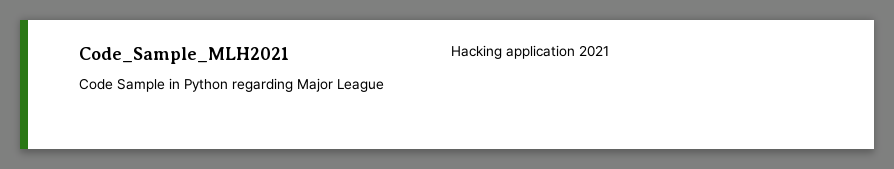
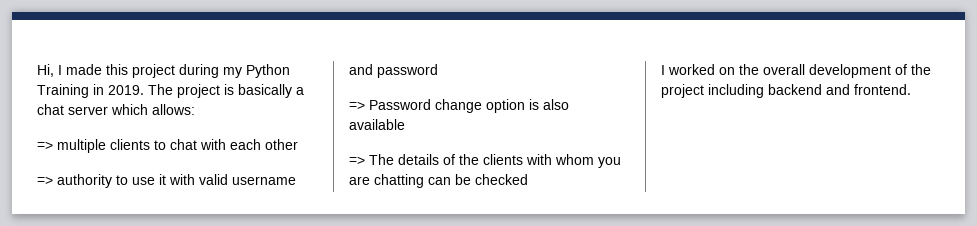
- Code_Sample_MLH2021
- Code Sample in Python regarding Major League Hacking application 2021
+ Hi, I made this project during my Python Training in 2019. The project is basically a chat server which allows:
+ => multiple clients to chat with each other
+ => authority to use it with valid username and password
+ => Password change option is also available
+ => The details of the clients with whom you are chatting can be checked
+ I worked on the overall development of the project including backend and frontend.

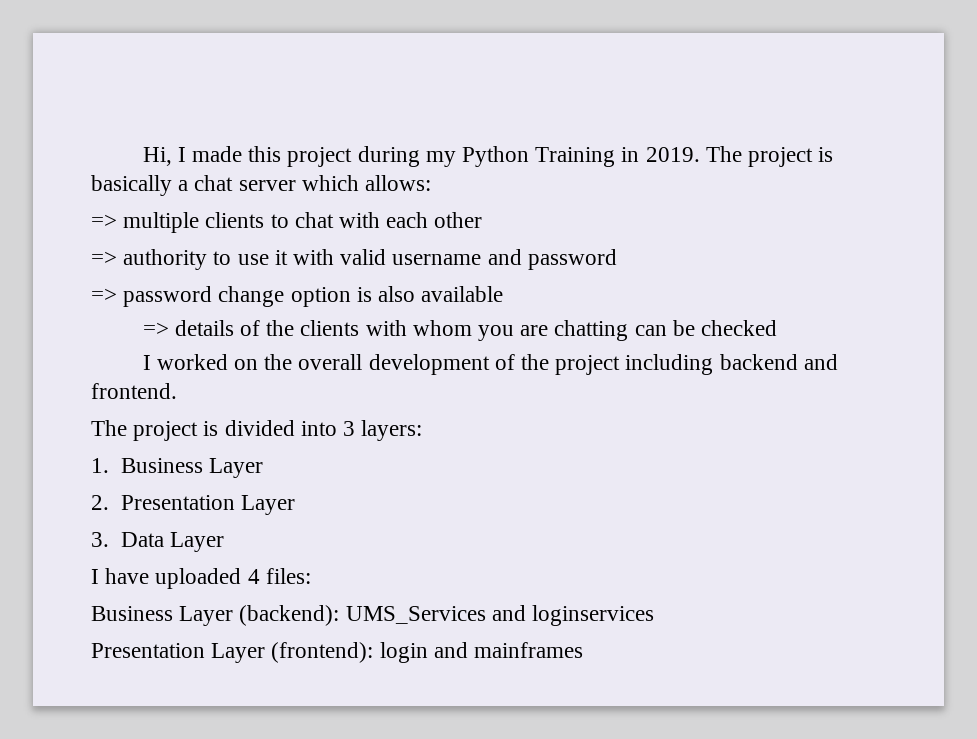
- => Password change option is also available
+ => password change option is also available
- => The details of the clients with whom you are chatting can be checked
+ => details of the clients with whom you are chatting can be checked
+ The project is divided into 3 layers:
+ 1. Business Layer
+ 2. Presentation Layer
+ 3. Data Layer
+ I have uploaded 4 files:
+ Business Layer (backend): UMS_Services and loginservices
+ Presentation Layer (frontend): login and mainframes

